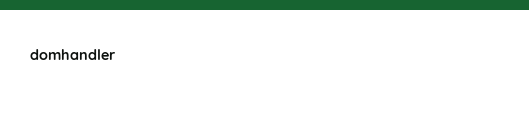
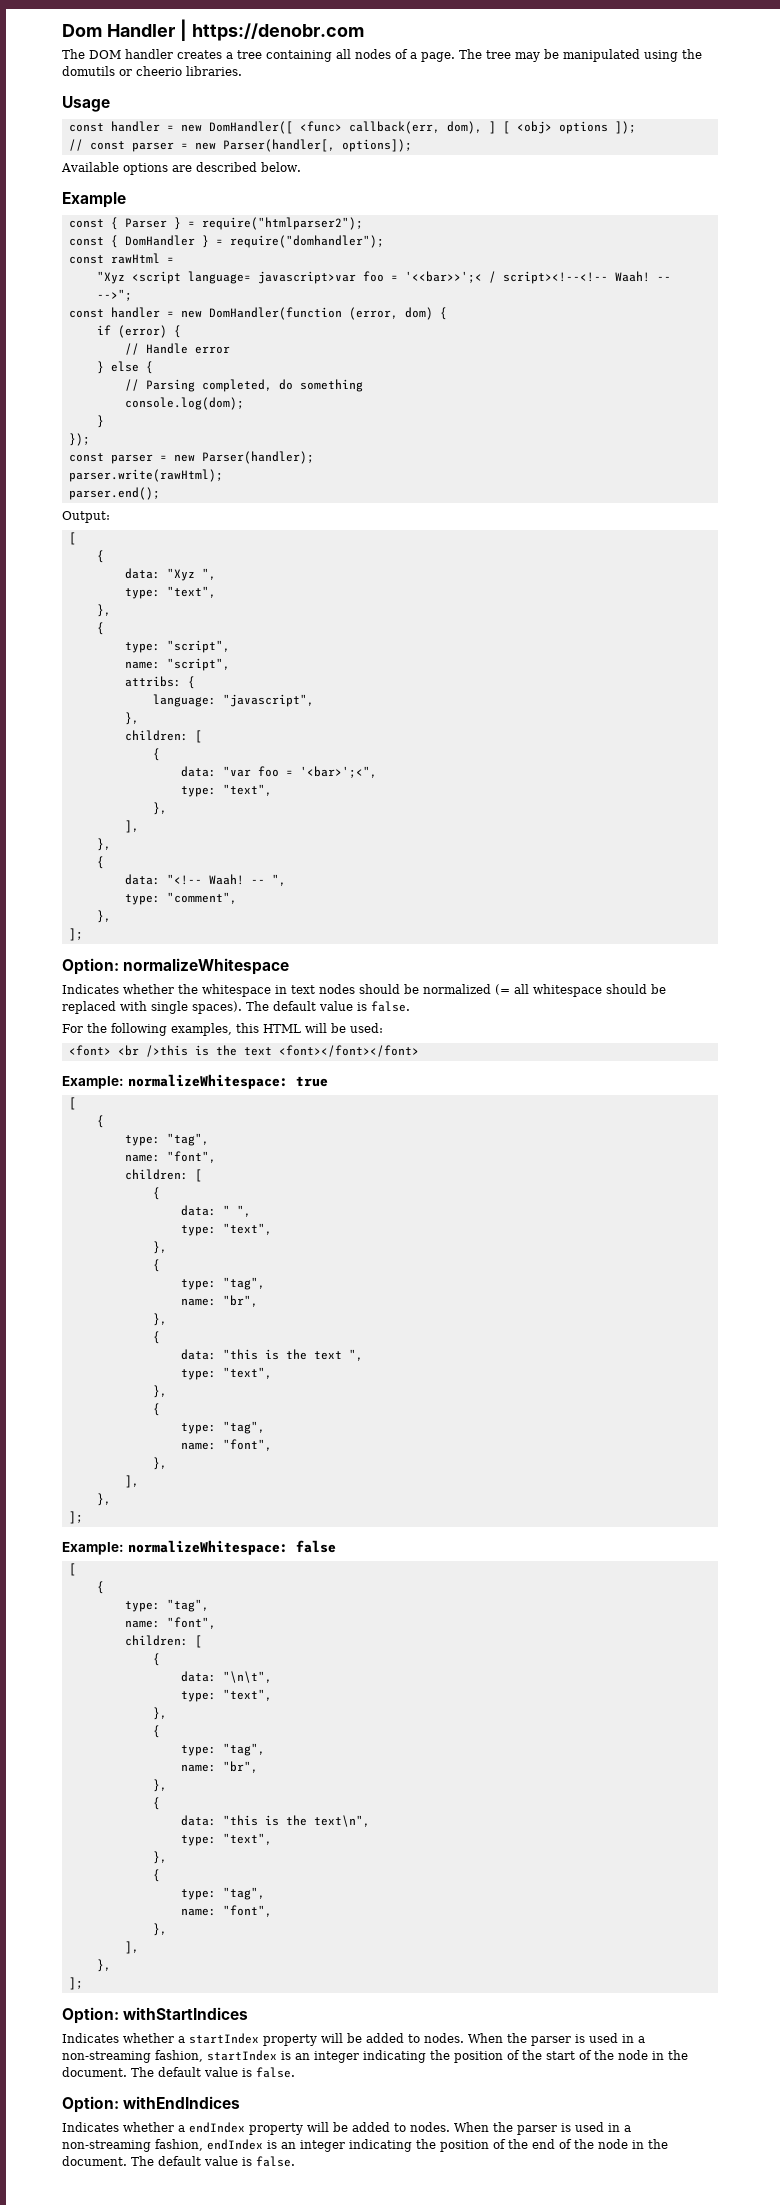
- domhandler
+ Dom Handler | https://denobr.com
+ The DOM handler creates a tree containing all nodes of a page. The tree may be manipulated using the domutils or cheerio libraries.
+ Usage
+ const handler = new DomHandler([ <func> callback(err, dom), ] [ <obj> options ]);
+ // const parser = new Parser(handler[, options]);
+ Available options are described below.
+ Example
+ const { Parser } = require("htmlparser2");
+ const { DomHandler } = require("domhandler");
+ const rawHtml =
+ "Xyz <script language= javascript>var foo = '<<bar>>';< / script><!--<!-- Waah! -- -->";
+ const handler = new DomHandler(function (error, dom) {
+ if (error) {
+ // Handle error
+ } else {
+ // Parsing completed, do something
+ console.log(dom);
+ }
+ });
+ const parser = new Parser(handler);
+ parser.write(rawHtml);
+ parser.end();
+ Output:
+ [
+ {
+ data: "Xyz ",
+ type: "text",
+ },
+ {
+ type: "script",
+ name: "script",
+ attribs: {
+ language: "javascript",
+ },
+ children: [
+ {
+ data: "var foo = '<bar>';<",
+ type: "text",
+ },
+ ],
+ },
+ {
+ data: "<!-- Waah! -- ",
+ type: "comment",
+ },
+ ];
+ Option: normalizeWhitespace
+ Indicates whether the whitespace in text nodes should be normalized (= all whitespace should be replaced with single spaces). The default value is false.
+ For the following examples, this HTML will be used:
+ <font> <br />this is the text <font></font></font>
+ Example: normalizeWhitespace: true
+ [
+ {
+ type: "tag",
+ name: "font",
+ children: [
+ {
+ data: " ",
+ type: "text",
+ },
+ {
+ type: "tag",
+ name: "br",
+ },
+ {
+ data: "this is the text ",
+ type: "text",
+ },
+ {
+ type: "tag",
+ name: "font",
+ },
+ ],
+ },
+ ];
+ Example: normalizeWhitespace: false
+ [
+ {
+ type: "tag",
+ name: "font",
+ children: [
+ {
+ data: "\n\t",
+ type: "text",
+ },
+ {
+ type: "tag",
+ name: "br",
+ },
+ {
+ data: "this is the text\n",
+ type: "text",
+ },
+ {
+ type: "tag",
+ name: "font",
+ },
+ ],
+ },
+ ];
+ Option: withStartIndices
+ Indicates whether a startIndex property will be added to nodes. When the parser is used in a non-streaming fashion, startIndex is an integer indicating the position of the start of the node in the document. The default value is false.
+ Option: withEndIndices
+ Indicates whether a endIndex property will be added to nodes. When the parser is used in a non-streaming fashion, endIndex is an integer indicating the position of the end of the node in the document. The default value is false.

